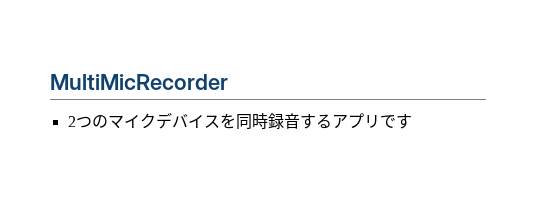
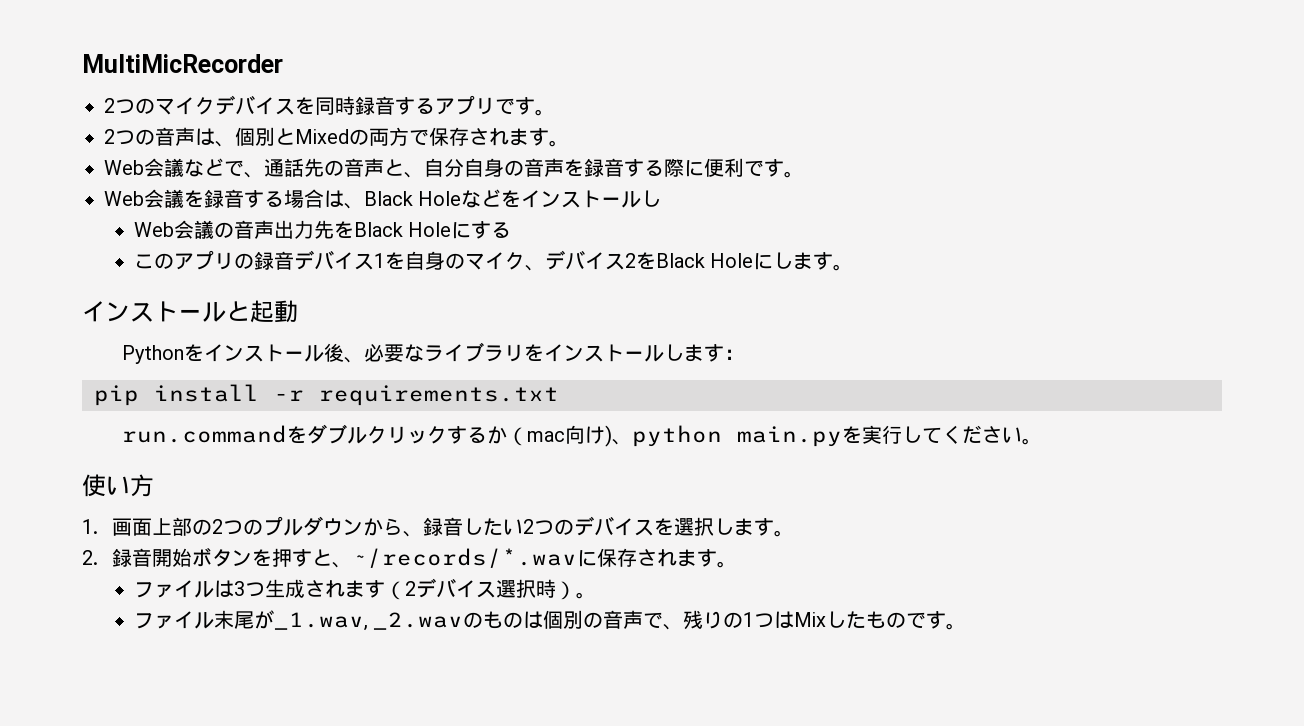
- 2つのマイクデバイスを同時録音するアプリです
+ 2つのマイクデバイスを同時録音するアプリです。
+ 2つの音声は、個別とMixedの両方で保存されます。
+ Web会議などで、通話先の音声と、自分自身の音声を録音する際に便利です。
+ Web会議を録音する場合は、Black Holeなどをインストールし
+ Web会議の音声出力先をBlack Holeにする
+ このアプリの録音デバイス1を自身のマイク、デバイス2をBlack Holeにします。
+ インストールと起動
+ Pythonをインストール後、必要なライブラリをインストールします：
+ pip install -r requirements.txt
+ run.commandをダブルクリックするか（mac向け)、python main.pyを実行してください。
+ 使い方
+ 1.画面上部の2つのプルダウンから、録音したい2つのデバイスを選択します。
+ 2.録音開始ボタンを押すと、~/records/*.wavに保存されます。
+ ファイルは3つ生成されます（2デバイス選択時）。
+ ファイル末尾が_1.wav, _2.wavのものは個別の音声で、残りの1つはMixしたものです。

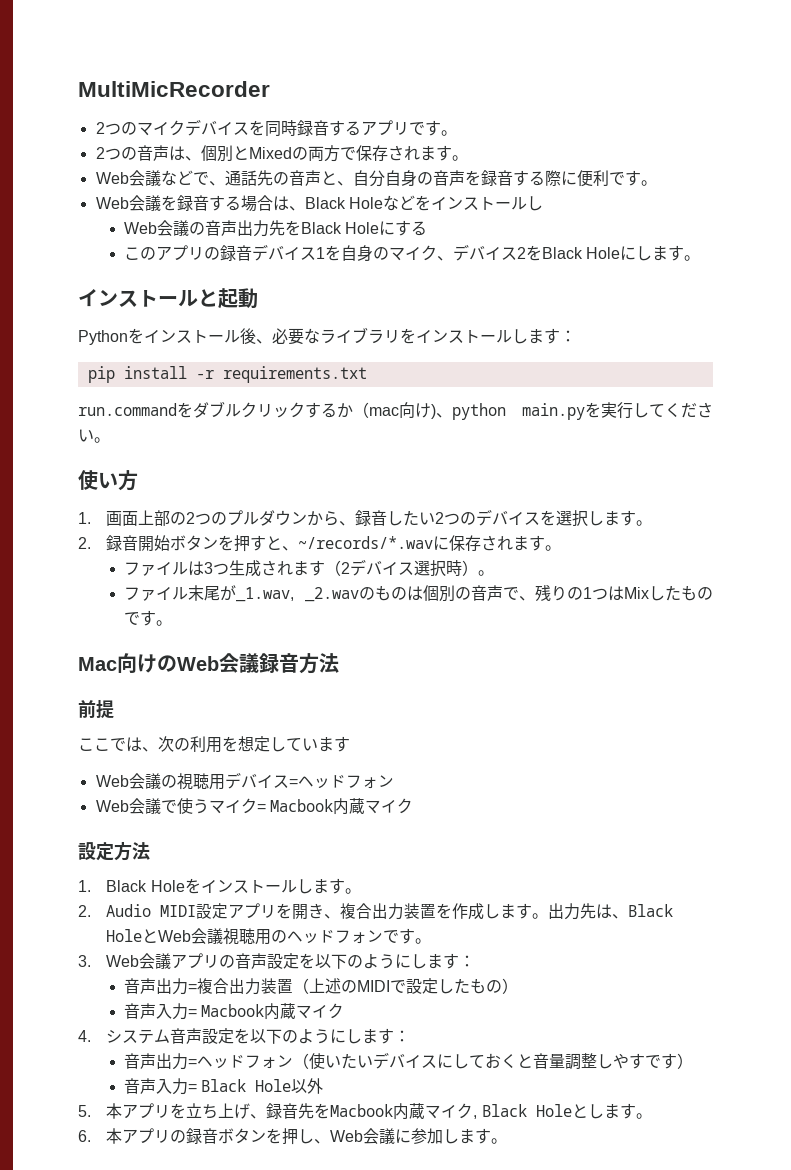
+ Mac向けのWeb会議録音方法
+ 前提
+ ここでは、次の利用を想定しています
+ Web会議の視聴用デバイス=ヘッドフォン
+ Web会議で使うマイク= Macbook内蔵マイク
+ 設定方法
+ 1. Black Holeをインストールします。
+ 2. Audio MIDI設定アプリを開き、複合出力装置を作成します。出力先は、Black HoleとWeb会議視聴用のヘッドフォンです。
+ 3. Web会議アプリの音声設定を以下のようにします：
+ 音声出力=複合出力装置（上述のMIDIで設定したもの）
+ 音声入力= Macbook内蔵マイク
+ 4.システム音声設定を以下のようにします：
+ 音声出力=ヘッドフォン（使いたいデバイスにしておくと音量調整しやすです）
+ 音声入力= Black Hole以外
+ 5.本アプリを立ち上げ、録音先をMacbook内蔵マイク, Black Holeとします。
+ 6.本アプリの録音ボタンを押し、Web会議に参加します。

